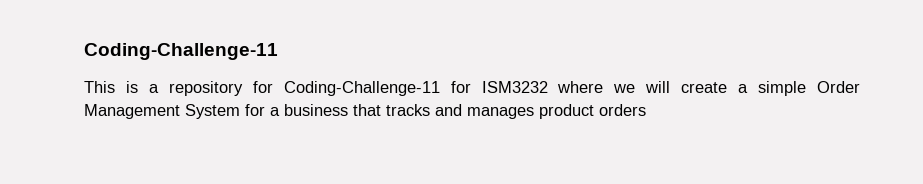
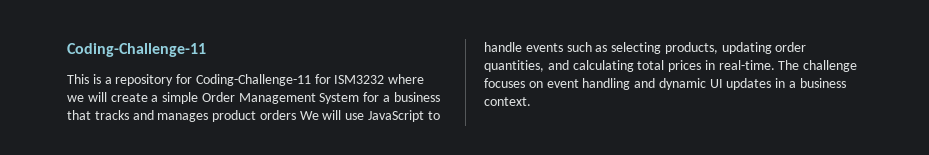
- This is a repository for Coding-Challenge-11 for ISM3232 where we will create a simple Order Management System for a business that tracks and manages product orders
+ This is a repository for Coding-Challenge-11 for ISM3232 where we will create a simple Order Management System for a business that tracks and manages product orders We will use JavaScript to handle events such as selecting products, updating order quantities, and calculating total prices in real-time. The challenge focuses on event handling and dynamic UI updates in a business context.

